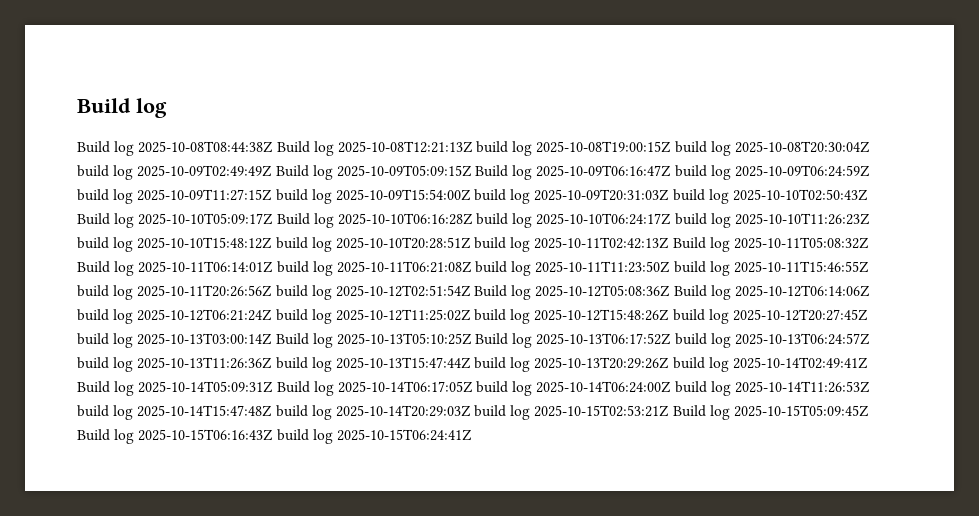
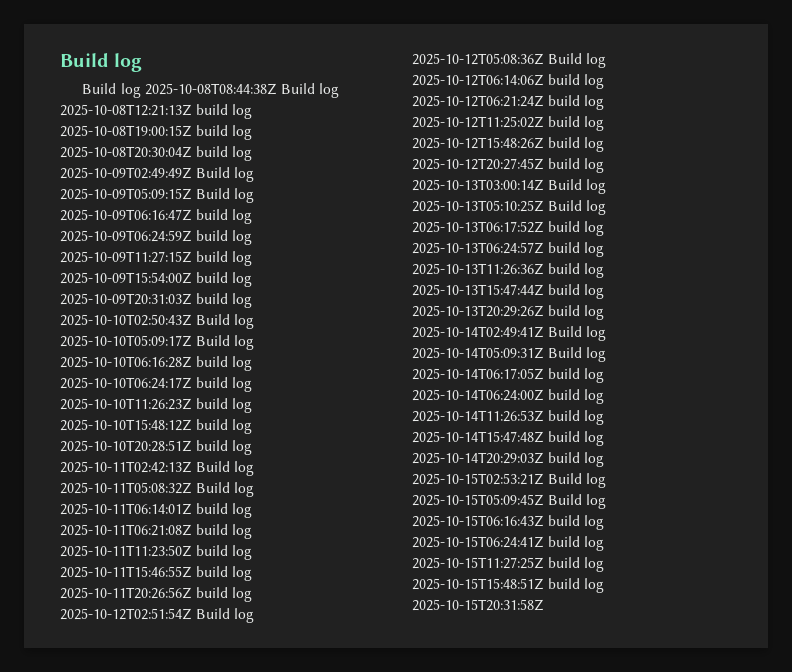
- Build log 2025-10-08T08:44:38Z Build log 2025-10-08T12:21:13Z build log 2025-10-08T19:00:15Z build log 2025-10-08T20:30:04Z build log 2025-10-09T02:49:49Z Build log 2025-10-09T05:09:15Z Build log 2025-10-09T06:16:47Z build log 2025-10-09T06:24:59Z build log 2025-10-09T11:27:15Z build log 2025-10-09T15:54:00Z build log 2025-10-09T20:31:03Z build log 2025-10-10T02:50:43Z Build log 2025-10-10T05:09:17Z Build log 2025-10-10T06:16:28Z build log 2025-10-10T06:24:17Z build log 2025-10-10T11:26:23Z build log 2025-10-10T15:48:12Z build log 2025-10-10T20:28:51Z build log 2025-10-11T02:42:13Z Build log 2025-10-11T05:08:32Z Build log 2025-10-11T06:14:01Z build log 2025-10-11T06:21:08Z build log 2025-10-11T11:23:50Z build log 2025-10-11T15:46:55Z build log 2025-10-11T20:26:56Z build log 2025-10-12T02:51:54Z Build log 2025-10-12T05:08:36Z Build log 2025-10-12T06:14:06Z build log 2025-10-12T06:21:24Z build log 2025-10-12T11:25:02Z build log 2025-10-12T15:48:26Z build log 2025-10-12T20:27:45Z build log 2025-10-13T03:00:14Z Build log 2025-10-13T05:10:25Z Build log 2025-10-13T06:17:52Z build log 2025-10-13T06:24:57Z build log 2025-10-13T11:26:36Z build log 2025-10-13T15:47:44Z build log 2025-10-13T20:29:26Z build log 2025-10-14T02:49:41Z Build log 2025-10-14T05:09:31Z Build log 2025-10-14T06:17:05Z build log 2025-10-14T06:24:00Z build log 2025-10-14T11:26:53Z build log 2025-10-14T15:47:48Z build log 2025-10-14T20:29:03Z build log 2025-10-15T02:53:21Z Build log 2025-10-15T05:09:45Z Build log 2025-10-15T06:16:43Z build log 2025-10-15T06:24:41Z
+ Build log 2025-10-08T08:44:38Z Build log 2025-10-08T12:21:13Z build log 2025-10-08T19:00:15Z build log 2025-10-08T20:30:04Z build log 2025-10-09T02:49:49Z Build log 2025-10-09T05:09:15Z Build log 2025-10-09T06:16:47Z build log 2025-10-09T06:24:59Z build log 2025-10-09T11:27:15Z build log 2025-10-09T15:54:00Z build log 2025-10-09T20:31:03Z build log 2025-10-10T02:50:43Z Build log 2025-10-10T05:09:17Z Build log 2025-10-10T06:16:28Z build log 2025-10-10T06:24:17Z build log 2025-10-10T11:26:23Z build log 2025-10-10T15:48:12Z build log 2025-10-10T20:28:51Z build log 2025-10-11T02:42:13Z Build log 2025-10-11T05:08:32Z Build log 2025-10-11T06:14:01Z build log 2025-10-11T06:21:08Z build log 2025-10-11T11:23:50Z build log 2025-10-11T15:46:55Z build log 2025-10-11T20:26:56Z build log 2025-10-12T02:51:54Z Build log 2025-10-12T05:08:36Z Build log 2025-10-12T06:14:06Z build log 2025-10-12T06:21:24Z build log 2025-10-12T11:25:02Z build log 2025-10-12T15:48:26Z build log 2025-10-12T20:27:45Z build log 2025-10-13T03:00:14Z Build log 2025-10-13T05:10:25Z Build log 2025-10-13T06:17:52Z build log 2025-10-13T06:24:57Z build log 2025-10-13T11:26:36Z build log 2025-10-13T15:47:44Z build log 2025-10-13T20:29:26Z build log 2025-10-14T02:49:41Z Build log 2025-10-14T05:09:31Z Build log 2025-10-14T06:17:05Z build log 2025-10-14T06:24:00Z build log 2025-10-14T11:26:53Z build log 2025-10-14T15:47:48Z build log 2025-10-14T20:29:03Z build log 2025-10-15T02:53:21Z Build log 2025-10-15T05:09:45Z Build log 2025-10-15T06:16:43Z build log 2025-10-15T06:24:41Z build log 2025-10-15T11:27:25Z build log 2025-10-15T15:48:51Z build log 2025-10-15T20:31:58Z

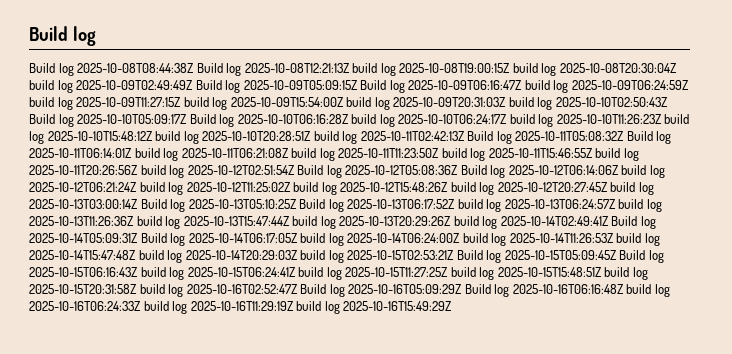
- Build log 2025-10-08T08:44:38Z Build log 2025-10-08T12:21:13Z build log 2025-10-08T19:00:15Z build log 2025-10-08T20:30:04Z build log 2025-10-09T02:49:49Z Build log 2025-10-09T05:09:15Z Build log 2025-10-09T06:16:47Z build log 2025-10-09T06:24:59Z build log 2025-10-09T11:27:15Z build log 2025-10-09T15:54:00Z build log 2025-10-09T20:31:03Z build log 2025-10-10T02:50:43Z Build log 2025-10-10T05:09:17Z Build log 2025-10-10T06:16:28Z build log 2025-10-10T06:24:17Z build log 2025-10-10T11:26:23Z build log 2025-10-10T15:48:12Z build log 2025-10-10T20:28:51Z build log 2025-10-11T02:42:13Z Build log 2025-10-11T05:08:32Z Build log 2025-10-11T06:14:01Z build log 2025-10-11T06:21:08Z build log 2025-10-11T11:23:50Z build log 2025-10-11T15:46:55Z build log 2025-10-11T20:26:56Z build log 2025-10-12T02:51:54Z Build log 2025-10-12T05:08:36Z Build log 2025-10-12T06:14:06Z build log 2025-10-12T06:21:24Z build log 2025-10-12T11:25:02Z build log 2025-10-12T15:48:26Z build log 2025-10-12T20:27:45Z build log 2025-10-13T03:00:14Z Build log 2025-10-13T05:10:25Z Build log 2025-10-13T06:17:52Z build log 2025-10-13T06:24:57Z build log 2025-10-13T11:26:36Z build log 2025-10-13T15:47:44Z build log 2025-10-13T20:29:26Z build log 2025-10-14T02:49:41Z Build log 2025-10-14T05:09:31Z Build log 2025-10-14T06:17:05Z build log 2025-10-14T06:24:00Z build log 2025-10-14T11:26:53Z build log 2025-10-14T15:47:48Z build log 2025-10-14T20:29:03Z build log 2025-10-15T02:53:21Z Build log 2025-10-15T05:09:45Z Build log 2025-10-15T06:16:43Z build log 2025-10-15T06:24:41Z build log 2025-10-15T11:27:25Z build log 2025-10-15T15:48:51Z build log 2025-10-15T20:31:58Z
+ Build log 2025-10-08T08:44:38Z Build log 2025-10-08T12:21:13Z build log 2025-10-08T19:00:15Z build log 2025-10-08T20:30:04Z build log 2025-10-09T02:49:49Z Build log 2025-10-09T05:09:15Z Build log 2025-10-09T06:16:47Z build log 2025-10-09T06:24:59Z build log 2025-10-09T11:27:15Z build log 2025-10-09T15:54:00Z build log 2025-10-09T20:31:03Z build log 2025-10-10T02:50:43Z Build log 2025-10-10T05:09:17Z Build log 2025-10-10T06:16:28Z build log 2025-10-10T06:24:17Z build log 2025-10-10T11:26:23Z build log 2025-10-10T15:48:12Z build log 2025-10-10T20:28:51Z build log 2025-10-11T02:42:13Z Build log 2025-10-11T05:08:32Z Build log 2025-10-11T06:14:01Z build log 2025-10-11T06:21:08Z build log 2025-10-11T11:23:50Z build log 2025-10-11T15:46:55Z build log 2025-10-11T20:26:56Z build log 2025-10-12T02:51:54Z Build log 2025-10-12T05:08:36Z Build log 2025-10-12T06:14:06Z build log 2025-10-12T06:21:24Z build log 2025-10-12T11:25:02Z build log 2025-10-12T15:48:26Z build log 2025-10-12T20:27:45Z build log 2025-10-13T03:00:14Z Build log 2025-10-13T05:10:25Z Build log 2025-10-13T06:17:52Z build log 2025-10-13T06:24:57Z build log 2025-10-13T11:26:36Z build log 2025-10-13T15:47:44Z build log 2025-10-13T20:29:26Z build log 2025-10-14T02:49:41Z Build log 2025-10-14T05:09:31Z Build log 2025-10-14T06:17:05Z build log 2025-10-14T06:24:00Z build log 2025-10-14T11:26:53Z build log 2025-10-14T15:47:48Z build log 2025-10-14T20:29:03Z build log 2025-10-15T02:53:21Z Build log 2025-10-15T05:09:45Z Build log 2025-10-15T06:16:43Z build log 2025-10-15T06:24:41Z build log 2025-10-15T11:27:25Z build log 2025-10-15T15:48:51Z build log 2025-10-15T20:31:58Z build log 2025-10-16T02:52:47Z Build log 2025-10-16T05:09:29Z Build log 2025-10-16T06:16:48Z build log 2025-10-16T06:24:33Z build log 2025-10-16T11:29:19Z build log 2025-10-16T15:49:29Z

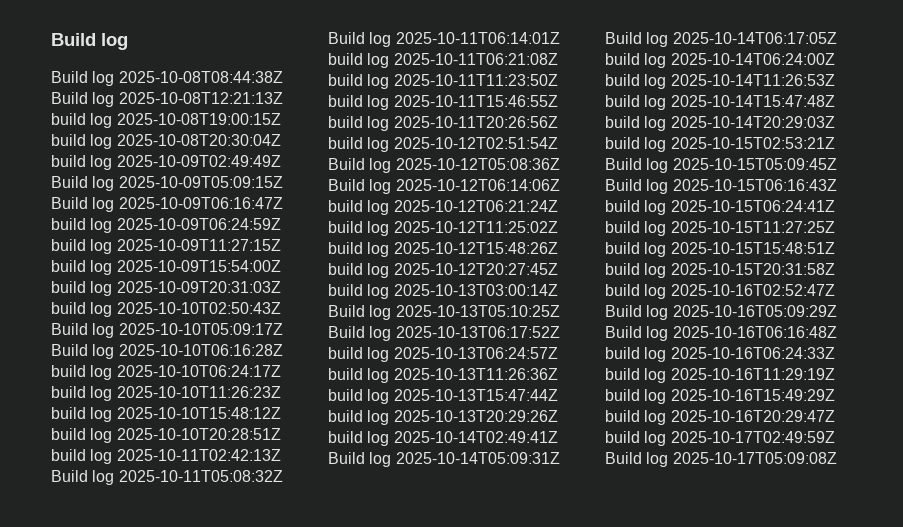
- Build log 2025-10-08T08:44:38Z Build log 2025-10-08T12:21:13Z build log 2025-10-08T19:00:15Z build log 2025-10-08T20:30:04Z build log 2025-10-09T02:49:49Z Build log 2025-10-09T05:09:15Z Build log 2025-10-09T06:16:47Z build log 2025-10-09T06:24:59Z build log 2025-10-09T11:27:15Z build log 2025-10-09T15:54:00Z build log 2025-10-09T20:31:03Z build log 2025-10-10T02:50:43Z Build log 2025-10-10T05:09:17Z Build log 2025-10-10T06:16:28Z build log 2025-10-10T06:24:17Z build log 2025-10-10T11:26:23Z build log 2025-10-10T15:48:12Z build log 2025-10-10T20:28:51Z build log 2025-10-11T02:42:13Z Build log 2025-10-11T05:08:32Z Build log 2025-10-11T06:14:01Z build log 2025-10-11T06:21:08Z build log 2025-10-11T11:23:50Z build log 2025-10-11T15:46:55Z build log 2025-10-11T20:26:56Z build log 2025-10-12T02:51:54Z Build log 2025-10-12T05:08:36Z Build log 2025-10-12T06:14:06Z build log 2025-10-12T06:21:24Z build log 2025-10-12T11:25:02Z build log 2025-10-12T15:48:26Z build log 2025-10-12T20:27:45Z build log 2025-10-13T03:00:14Z Build log 2025-10-13T05:10:25Z Build log 2025-10-13T06:17:52Z build log 2025-10-13T06:24:57Z build log 2025-10-13T11:26:36Z build log 2025-10-13T15:47:44Z build log 2025-10-13T20:29:26Z build log 2025-10-14T02:49:41Z Build log 2025-10-14T05:09:31Z Build log 2025-10-14T06:17:05Z build log 2025-10-14T06:24:00Z build log 2025-10-14T11:26:53Z build log 2025-10-14T15:47:48Z build log 2025-10-14T20:29:03Z build log 2025-10-15T02:53:21Z Build log 2025-10-15T05:09:45Z Build log 2025-10-15T06:16:43Z build log 2025-10-15T06:24:41Z build log 2025-10-15T11:27:25Z build log 2025-10-15T15:48:51Z build log 2025-10-15T20:31:58Z build log 2025-10-16T02:52:47Z Build log 2025-10-16T05:09:29Z Build log 2025-10-16T06:16:48Z build log 2025-10-16T06:24:33Z build log 2025-10-16T11:29:19Z build log 2025-10-16T15:49:29Z
+ Build log 2025-10-08T08:44:38Z Build log 2025-10-08T12:21:13Z build log 2025-10-08T19:00:15Z build log 2025-10-08T20:30:04Z build log 2025-10-09T02:49:49Z Build log 2025-10-09T05:09:15Z Build log 2025-10-09T06:16:47Z build log 2025-10-09T06:24:59Z build log 2025-10-09T11:27:15Z build log 2025-10-09T15:54:00Z build log 2025-10-09T20:31:03Z build log 2025-10-10T02:50:43Z Build log 2025-10-10T05:09:17Z Build log 2025-10-10T06:16:28Z build log 2025-10-10T06:24:17Z build log 2025-10-10T11:26:23Z build log 2025-10-10T15:48:12Z build log 2025-10-10T20:28:51Z build log 2025-10-11T02:42:13Z Build log 2025-10-11T05:08:32Z Build log 2025-10-11T06:14:01Z build log 2025-10-11T06:21:08Z build log 2025-10-11T11:23:50Z build log 2025-10-11T15:46:55Z build log 2025-10-11T20:26:56Z build log 2025-10-12T02:51:54Z Build log 2025-10-12T05:08:36Z Build log 2025-10-12T06:14:06Z build log 2025-10-12T06:21:24Z build log 2025-10-12T11:25:02Z build log 2025-10-12T15:48:26Z build log 2025-10-12T20:27:45Z build log 2025-10-13T03:00:14Z Build log 2025-10-13T05:10:25Z Build log 2025-10-13T06:17:52Z build log 2025-10-13T06:24:57Z build log 2025-10-13T11:26:36Z build log 2025-10-13T15:47:44Z build log 2025-10-13T20:29:26Z build log 2025-10-14T02:49:41Z Build log 2025-10-14T05:09:31Z Build log 2025-10-14T06:17:05Z build log 2025-10-14T06:24:00Z build log 2025-10-14T11:26:53Z build log 2025-10-14T15:47:48Z build log 2025-10-14T20:29:03Z build log 2025-10-15T02:53:21Z Build log 2025-10-15T05:09:45Z Build log 2025-10-15T06:16:43Z build log 2025-10-15T06:24:41Z build log 2025-10-15T11:27:25Z build log 2025-10-15T15:48:51Z build log 2025-10-15T20:31:58Z build log 2025-10-16T02:52:47Z Build log 2025-10-16T05:09:29Z Build log 2025-10-16T06:16:48Z build log 2025-10-16T06:24:33Z build log 2025-10-16T11:29:19Z build log 2025-10-16T15:49:29Z build log 2025-10-16T20:29:47Z build log 2025-10-17T02:49:59Z Build log 2025-10-17T05:09:08Z

